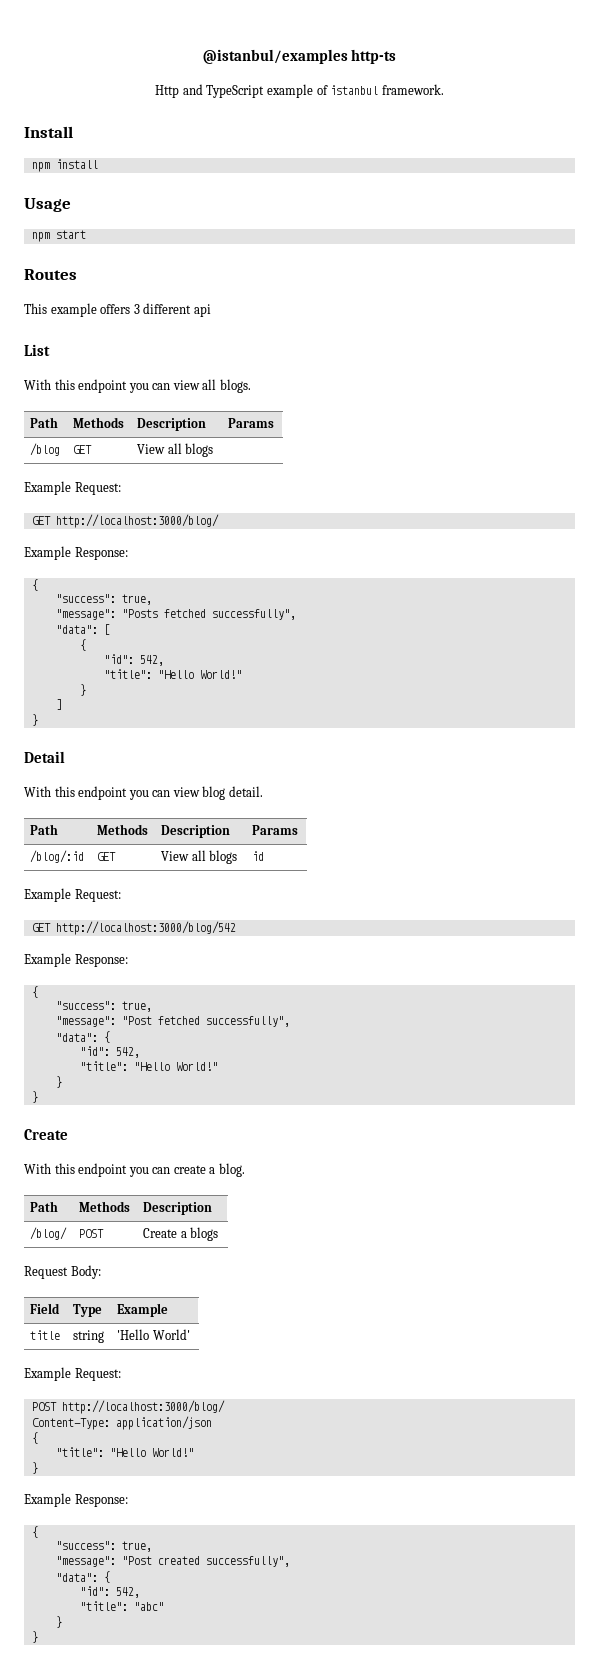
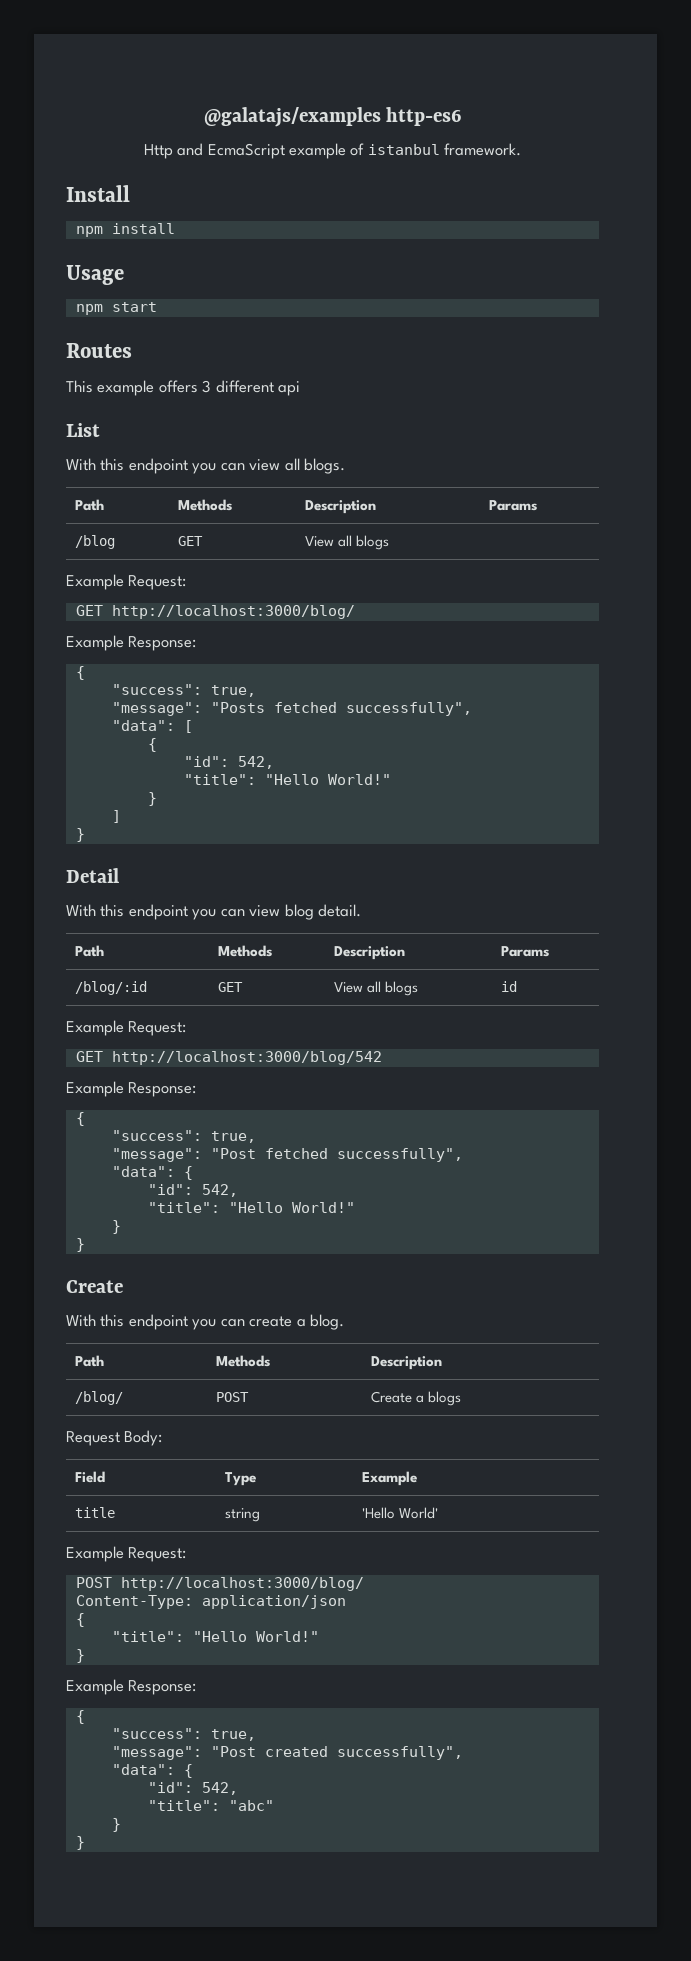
- @istanbul/examples http-ts
+ @galatajs/examples http-es6
- Http and TypeScript example of istanbul framework.
+ Http and EcmaScript example of istanbul framework.

